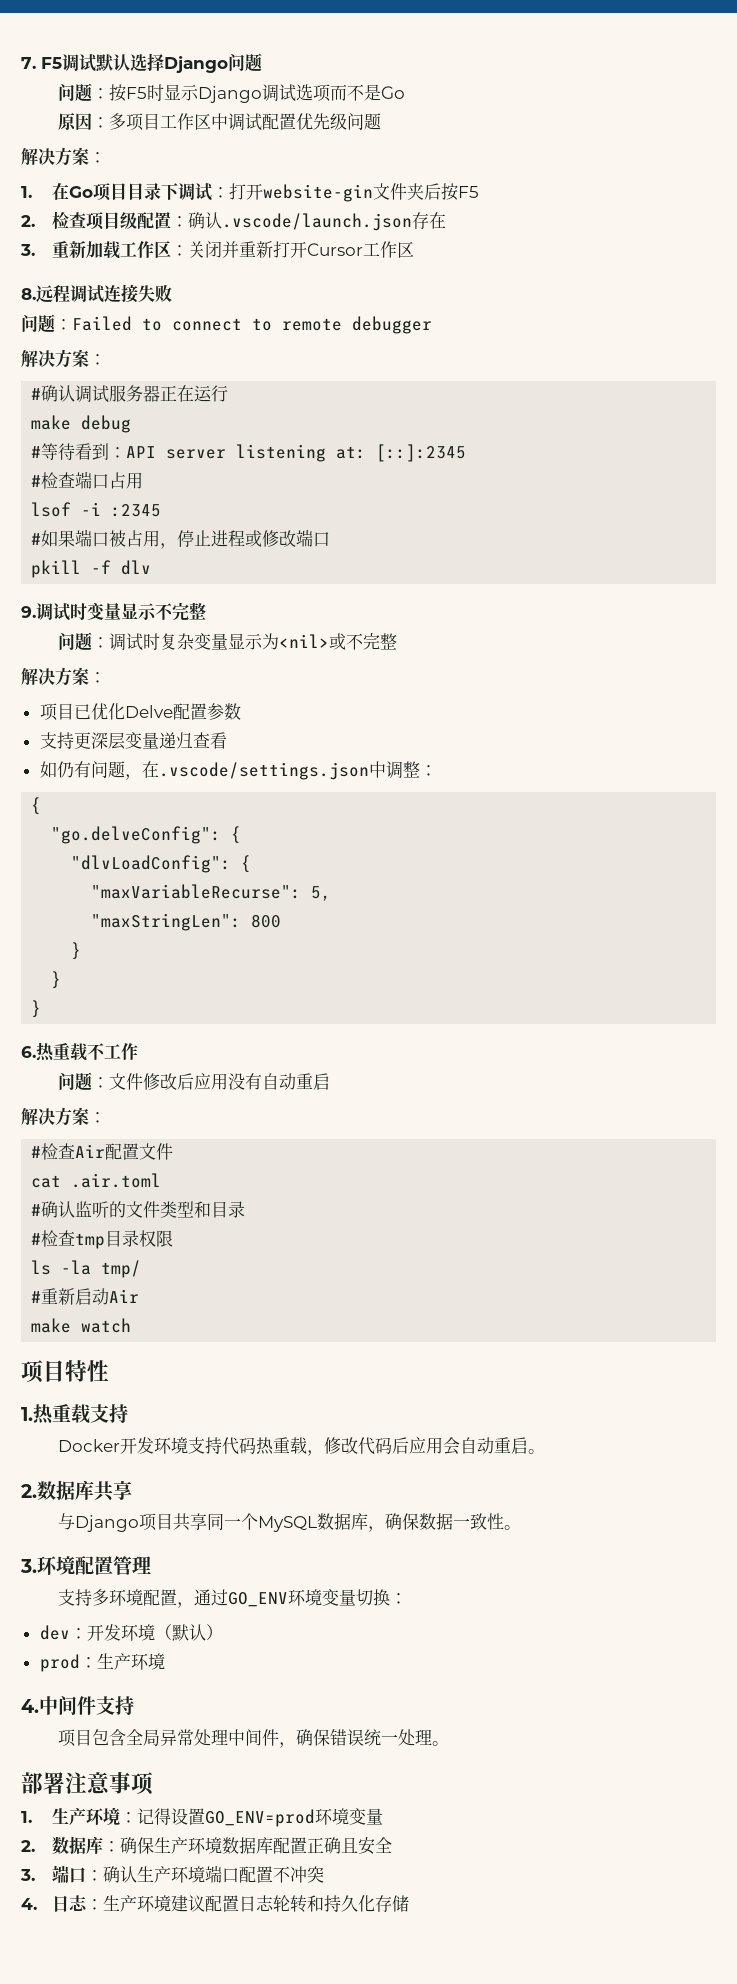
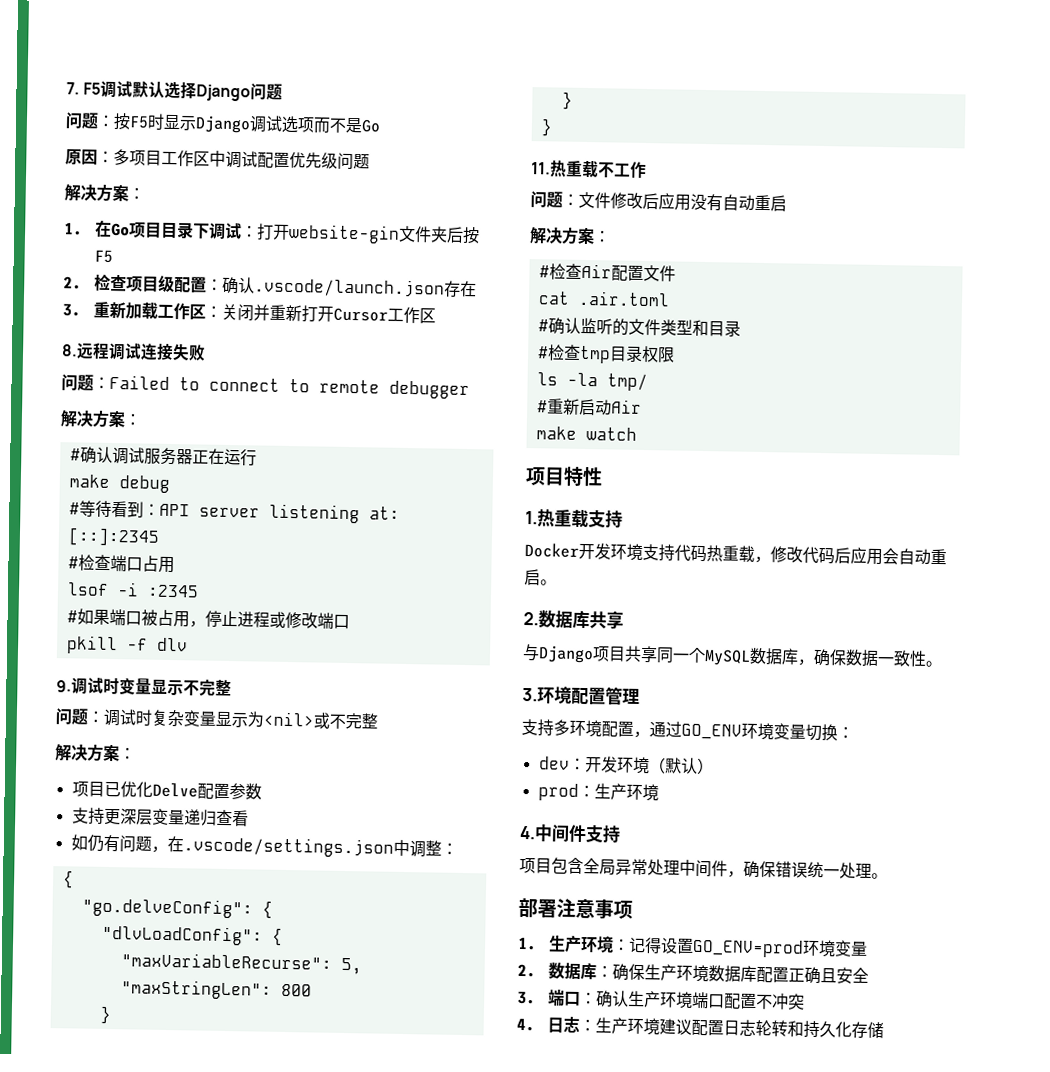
- 6.热重载不工作
+ 11.热重载不工作

